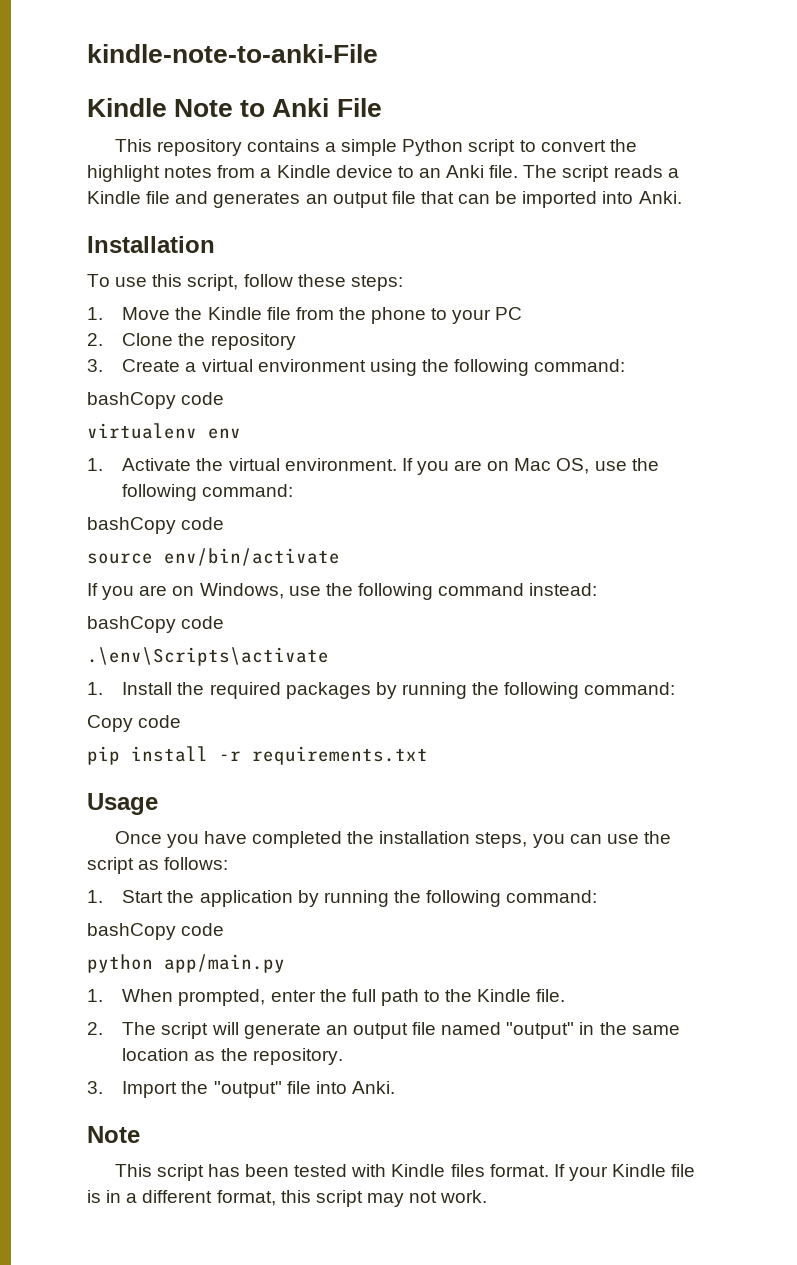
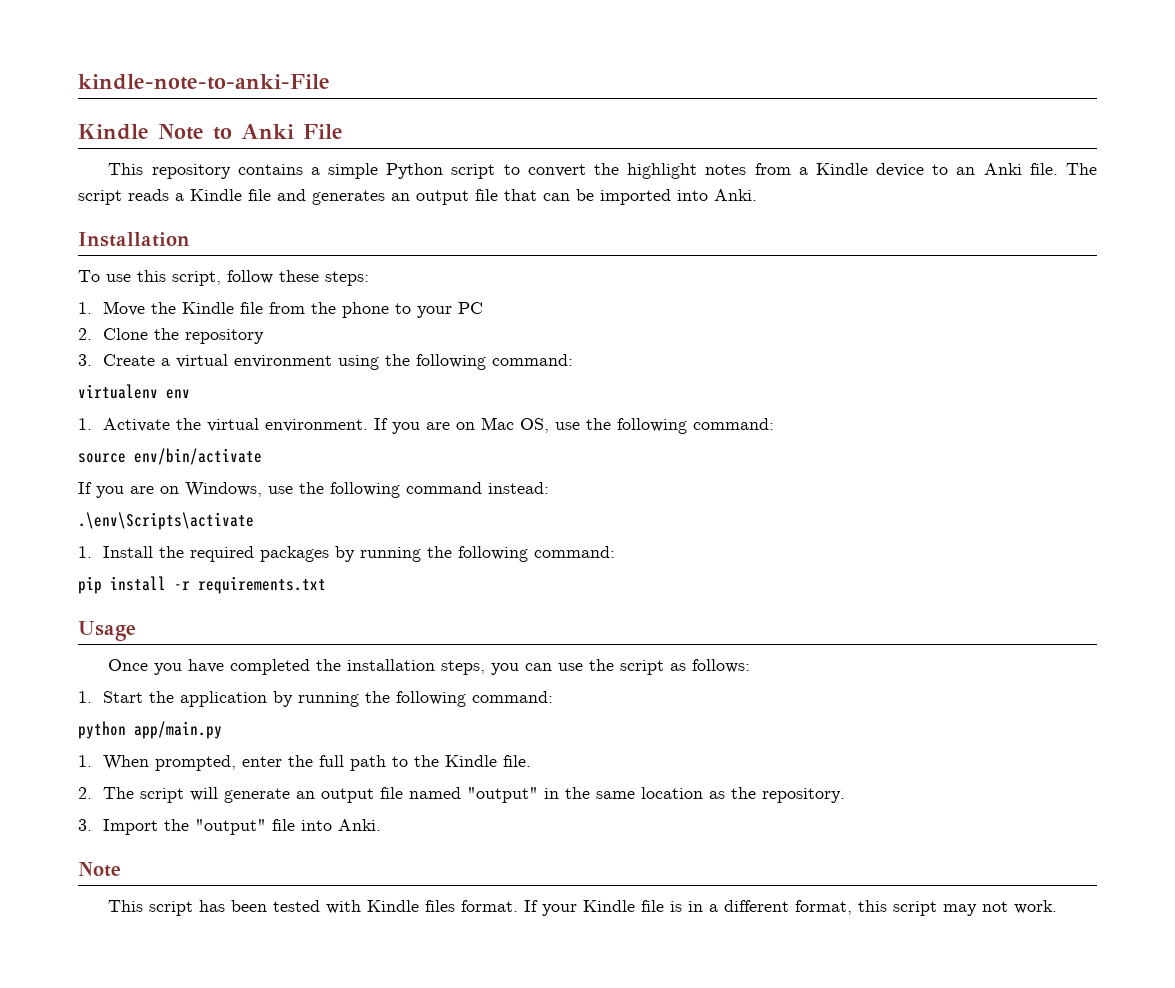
  3. Create a virtual environment using the following command:
- bashCopy code
  If you are on Mac OS, use the following command:
- bashCopy code
  If you are on Windows, use the following command instead:
- bashCopy code
- Copy code
  1. Start the application by running the following command:
- bashCopy code

